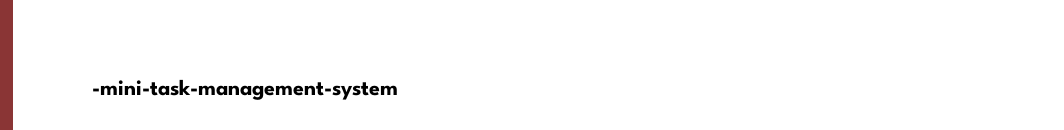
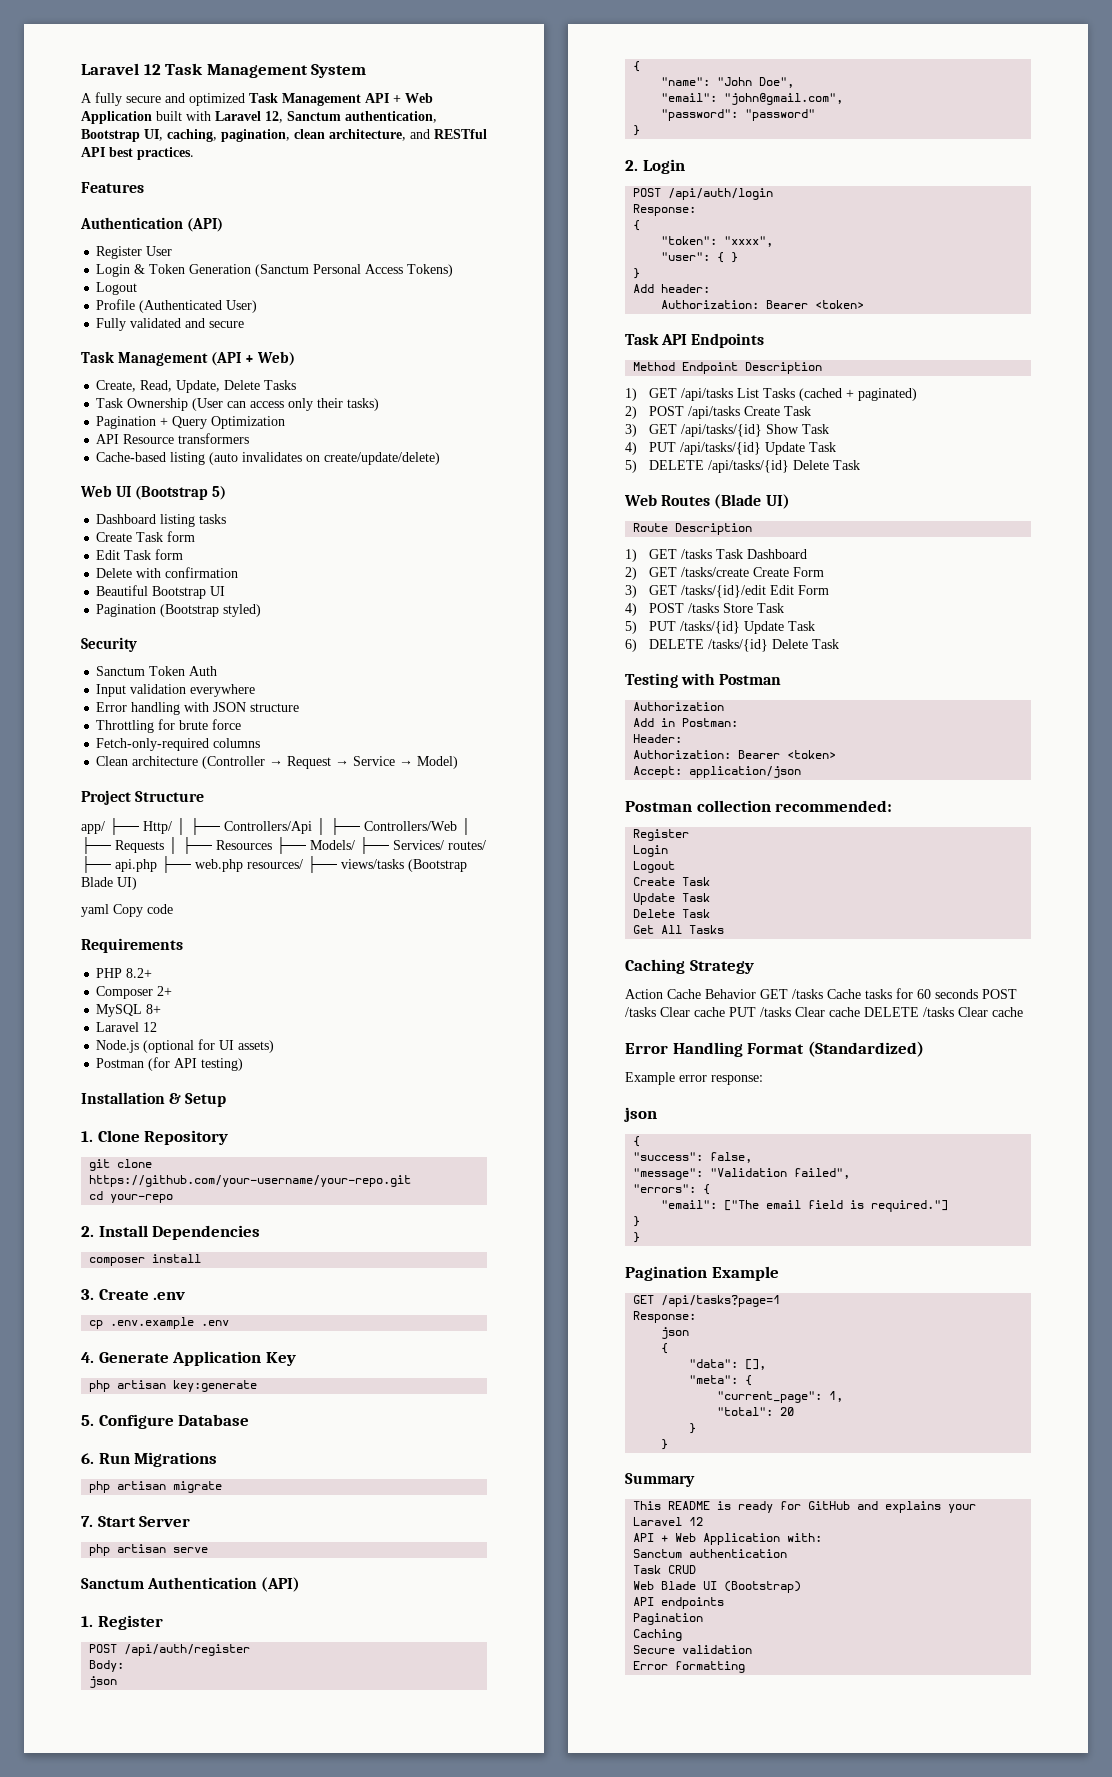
- -mini-task-management-system
+ Laravel 12 Task Management System
+ A fully secure and optimized Task Management API + Web Application built with Laravel 12, Sanctum authentication, Bootstrap UI, caching, pagination, clean architecture, and RESTful API best practices.
+ Features
+ Authentication (API)
+ Register User
+ Login & Token Generation (Sanctum Personal Access Tokens)
+ Logout
+ Profile (Authenticated User)
+ Fully validated and secure
+ Task Management (API + Web)
+ Create, Read, Update, Delete Tasks
+ Task Ownership (User can access only their tasks)
+ Pagination + Query Optimization
+ API Resource transformers
+ Cache-based listing (auto invalidates on create/update/delete)
+ Web UI (Bootstrap 5)
+ Dashboard listing tasks
+ Create Task form
+ Edit Task form
+ Delete with confirmation
+ Beautiful Bootstrap UI
+ Pagination (Bootstrap styled)
+ Security
+ Sanctum Token Auth
+ Input validation everywhere
+ Error handling with JSON structure
+ Throttling for brute force
+ Fetch-only-required columns
+ Clean architecture (Controller → Request → Service → Model)
+ Project Structure
+ app/ ├── Http/ │ ├── Controllers/Api │ ├── Controllers/Web │ ├── Requests │ ├── Resources ├── Models/ ├── Services/ routes/ ├── api.php ├── web.php resources/ ├── views/tasks (Bootstrap Blade UI)
+ yaml Copy code
+ Requirements
+ PHP 8.2+
+ Composer 2+
+ MySQL 8+
+ Laravel 12
+ Node.js (optional for UI assets)
+ Postman (for API testing)
+ Installation & Setup
+ 1. Clone Repository
+ git clone https://github.com/your-username/your-repo.git
+ cd your-repo
+ 2. Install Dependencies
+ composer install
+ 3. Create .env
+ cp .env.example .env
+ 4. Generate Application Key
+ php artisan key:generate
+ 5. Configure Database
+ 6. Run Migrations
+ php artisan migrate
+ 7. Start Server
+ php artisan serve
+ Sanctum Authentication (API)
+ 1. Register
+ POST /api/auth/register
+ Body:
+ json
+ {
+ "name": "John Doe",
+ "email": "john@gmail.com",
+ "password": "password"
+ }
+ 2. Login
+ POST /api/auth/login
+ Response:
+ {
+ "token": "xxxx",
+ "user": { }
+ }
+ Add header:
+ Authorization: Bearer <token>
+ Task API Endpoints
+ Method Endpoint Description
+ 1) GET /api/tasks List Tasks (cached + paginated)
+ 2) POST /api/tasks Create Task
+ 3) GET /api/tasks/{id} Show Task
+ 4) PUT /api/tasks/{id} Update Task
+ 5) DELETE /api/tasks/{id} Delete Task
+ Web Routes (Blade UI)
+ Route Description
+ 1) GET /tasks Task Dashboard
+ 2) GET /tasks/create Create Form
+ 3) GET /tasks/{id}/edit Edit Form
+ 4) POST /tasks Store Task
+ 5) PUT /tasks/{id} Update Task
+ 6) DELETE /tasks/{id} Delete Task
+ Testing with Postman
+ Authorization
+ Add in Postman:
+ Header:
+ Authorization: Bearer <token>
+ Accept: application/json
+ Postman collection recommended:
+ Register
+ Login
+ Logout
+ Create Task
+ Update Task
+ Delete Task
+ Get All Tasks
+ Caching Strategy
+ Action Cache Behavior GET /tasks Cache tasks for 60 seconds POST /tasks Clear cache PUT /tasks Clear cache DELETE /tasks Clear cache
+ Error Handling Format (Standardized)
+ Example error response:
+ json
+ {
+ "success": false,
+ "message": "Validation failed",
+ "errors": {
+ "email": ["The email field is required."]
+ }
+ }
+ Pagination Example
+ GET /api/tasks?page=1
+ Response:
+ json
+ {
+ "data": [],
+ "meta": {
+ "current_page": 1,
+ "total": 20
+ }
+ }
+ Summary
+ This README is ready for GitHub and explains your Laravel 12
+ API + Web Application with:
+ Sanctum authentication
+ Task CRUD
+ Web Blade UI (Bootstrap)
+ API endpoints
+ Pagination
+ Caching
+ Secure validation
+ Error formatting

